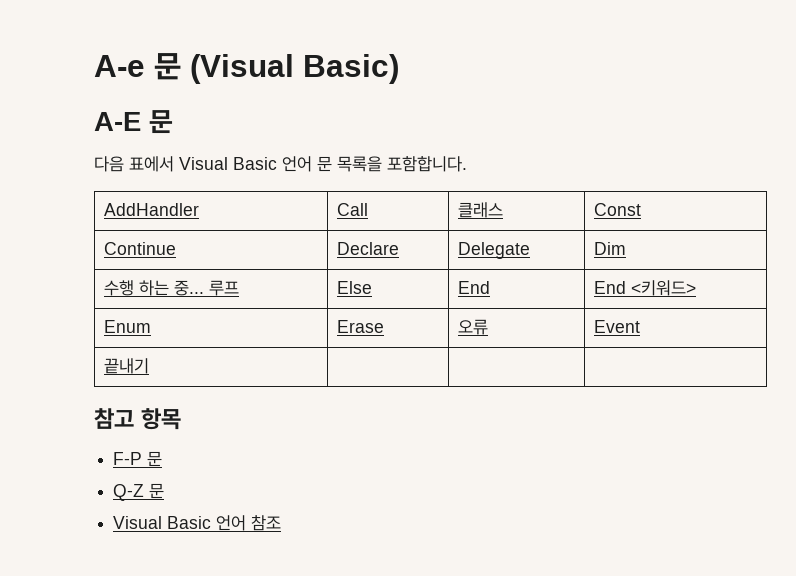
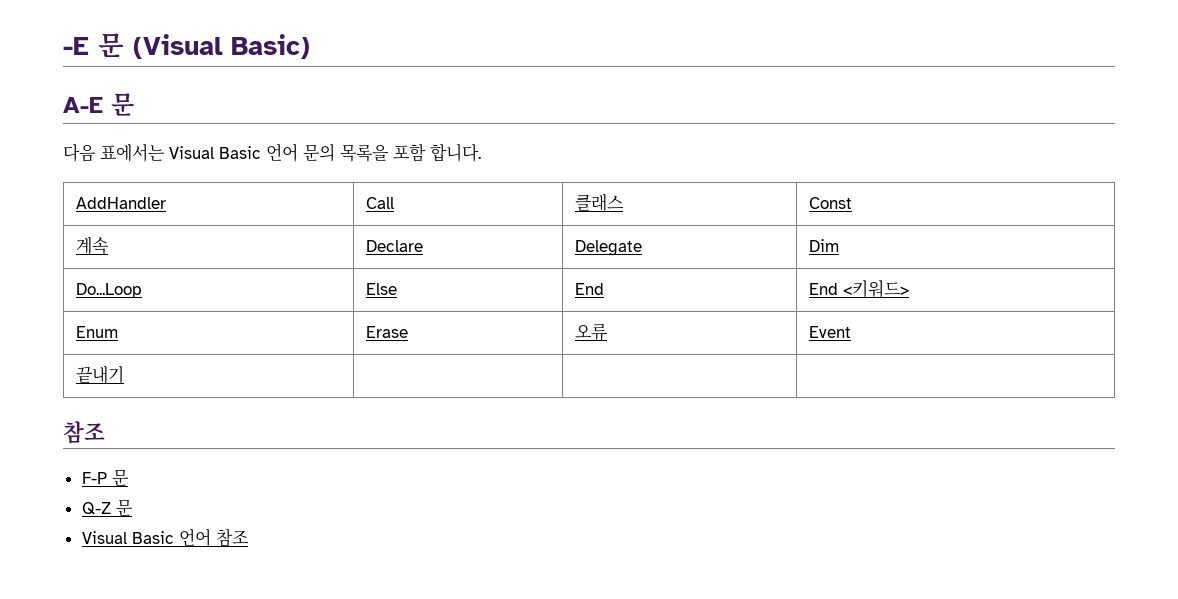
- A-e 문 (Visual Basic)
+ -E 문 (Visual Basic)
- 다음 표에서 Visual Basic 언어 문 목록을 포함합니다.
+ 다음 표에서는 Visual Basic 언어 문의 목록을 포함 합니다.
- Continue | Declare | Delegate | Dim
+ 계속 | Declare | Delegate | Dim
- 수행 하는 중... 루프 | Else | End | End <키워드>
+ Do...Loop | Else | End | End <키워드>
  끝내기 | | |
- 참고 항목
+ 참조

